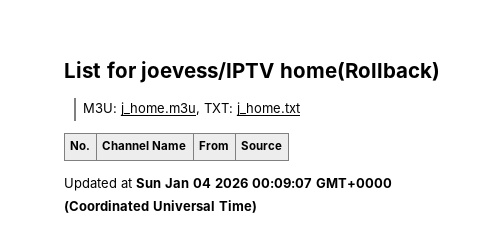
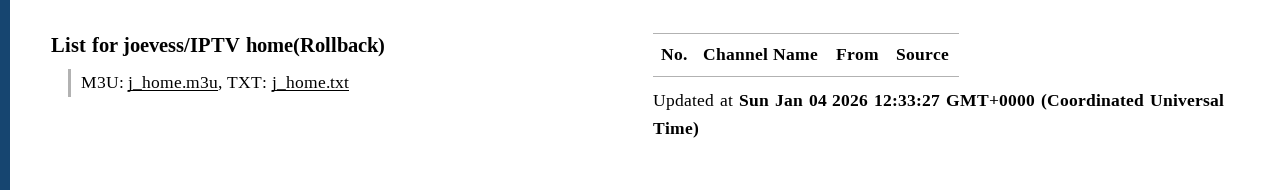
- Updated at Sun Jan 04 2026 00:09:07 GMT+0000 (Coordinated Universal Time)
+ Updated at Sun Jan 04 2026 12:33:27 GMT+0000 (Coordinated Universal Time)

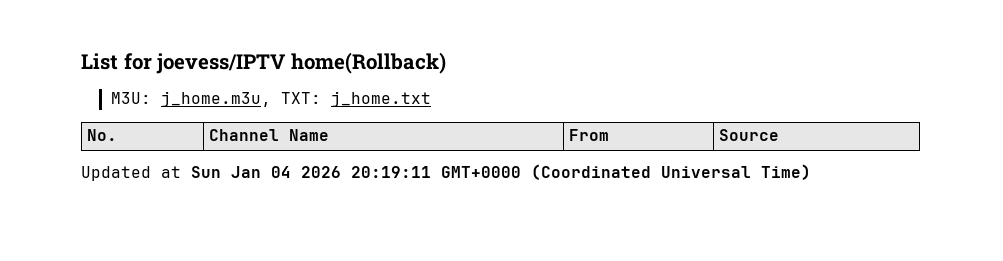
- Updated at Sun Jan 04 2026 12:33:27 GMT+0000 (Coordinated Universal Time)
+ Updated at Sun Jan 04 2026 20:19:11 GMT+0000 (Coordinated Universal Time)

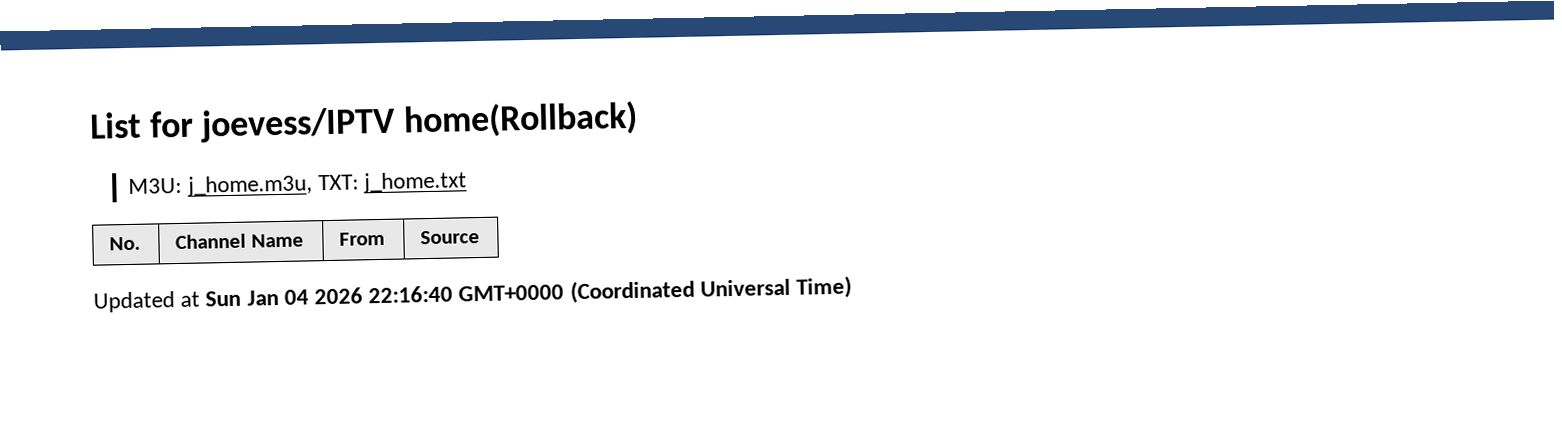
- Updated at Sun Jan 04 2026 20:19:11 GMT+0000 (Coordinated Universal Time)
+ Updated at Sun Jan 04 2026 22:16:40 GMT+0000 (Coordinated Universal Time)

